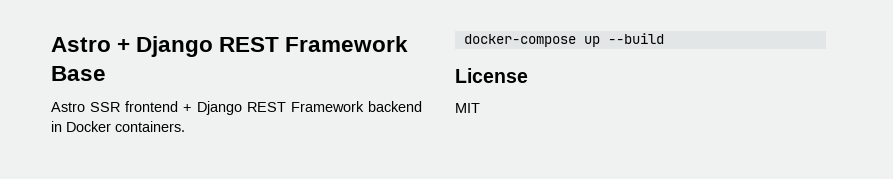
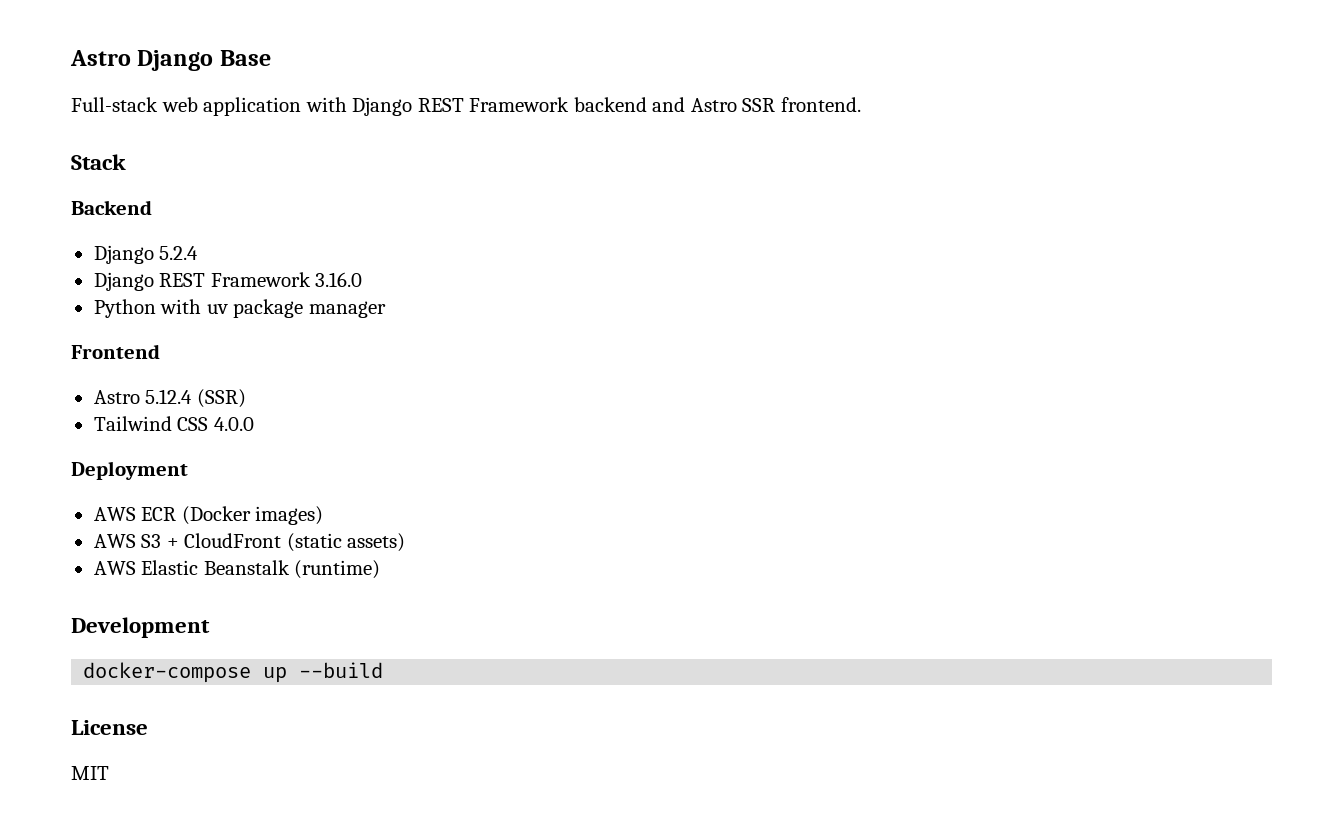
- Astro + Django REST Framework Base
- Astro SSR frontend + Django REST Framework backend in Docker containers.
+ Astro Django Base
+ Full-stack web application with Django REST Framework backend and Astro SSR frontend.
+ Stack
+ Backend
+ Django 5.2.4
+ Django REST Framework 3.16.0
+ Python with uv package manager
+ Frontend
+ Astro 5.12.4 (SSR)
+ Tailwind CSS 4.0.0
+ Deployment
+ AWS ECR (Docker images)
+ AWS S3 + CloudFront (static assets)
+ AWS Elastic Beanstalk (runtime)
+ Development

